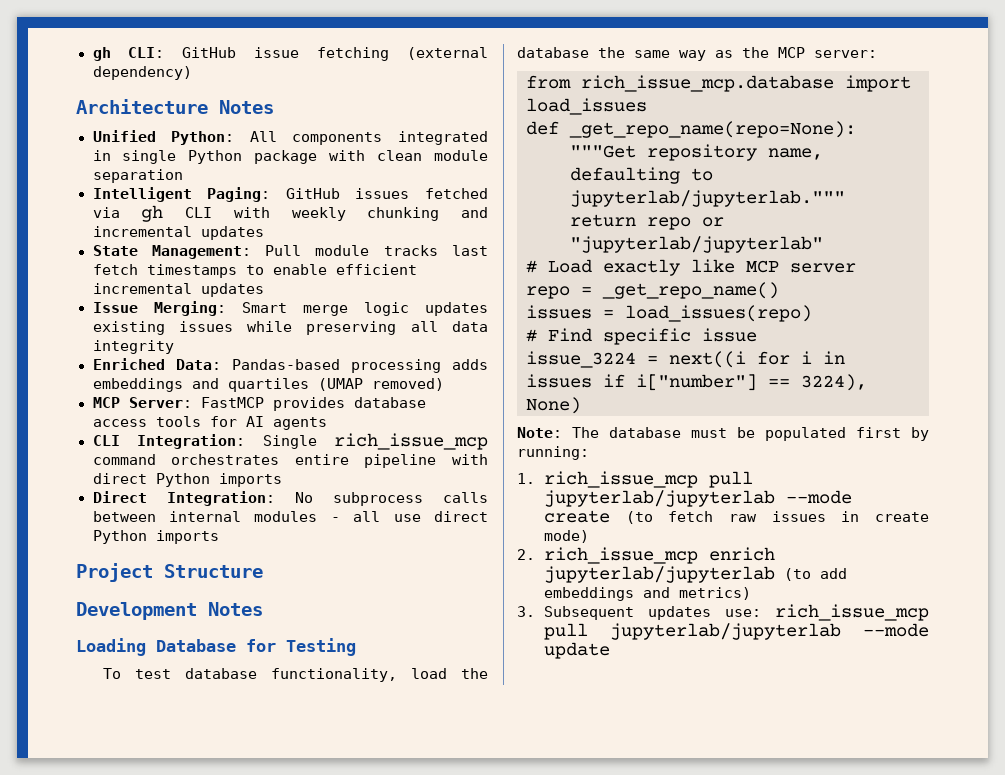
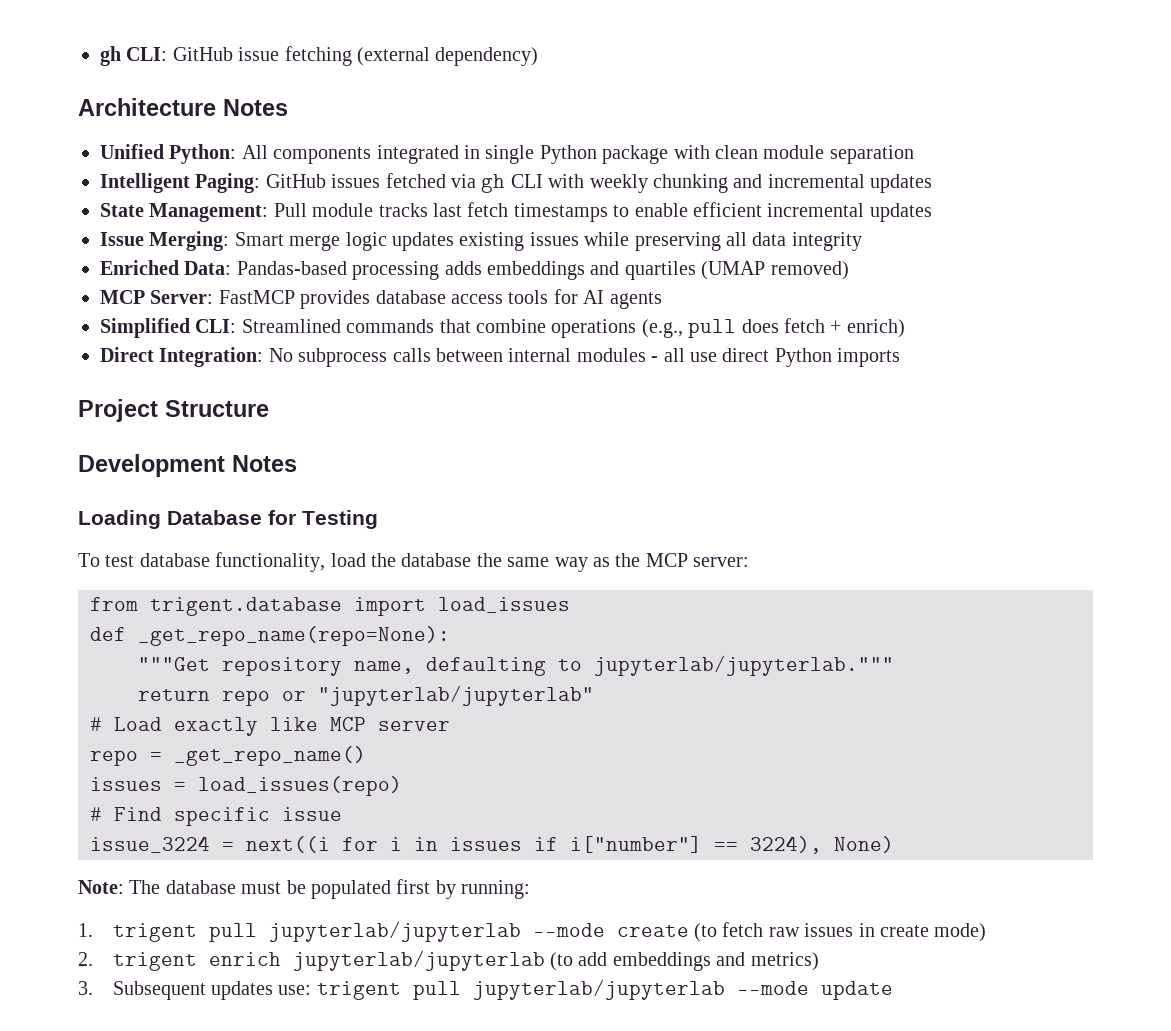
- CLI Integration: Single rich_issue_mcp command orchestrates entire pipeline with direct Python imports
+ Simplified CLI: Streamlined commands that combine operations (e.g., pull does fetch + enrich)
- from rich_issue_mcp.database import load_issues
+ from trigent.database import load_issues
- 1. rich_issue_mcp pull jupyterlab/jupyterlab --mode create (to fetch raw issues in create mode)
+ 1. trigent pull jupyterlab/jupyterlab --mode create (to fetch raw issues in create mode)
- 2. rich_issue_mcp enrich jupyterlab/jupyterlab (to add embeddings and metrics)
+ 2. trigent enrich jupyterlab/jupyterlab (to add embeddings and metrics)
- 3. Subsequent updates use: rich_issue_mcp pull jupyterlab/jupyterlab --mode update
+ 3. Subsequent updates use: trigent pull jupyterlab/jupyterlab --mode update

